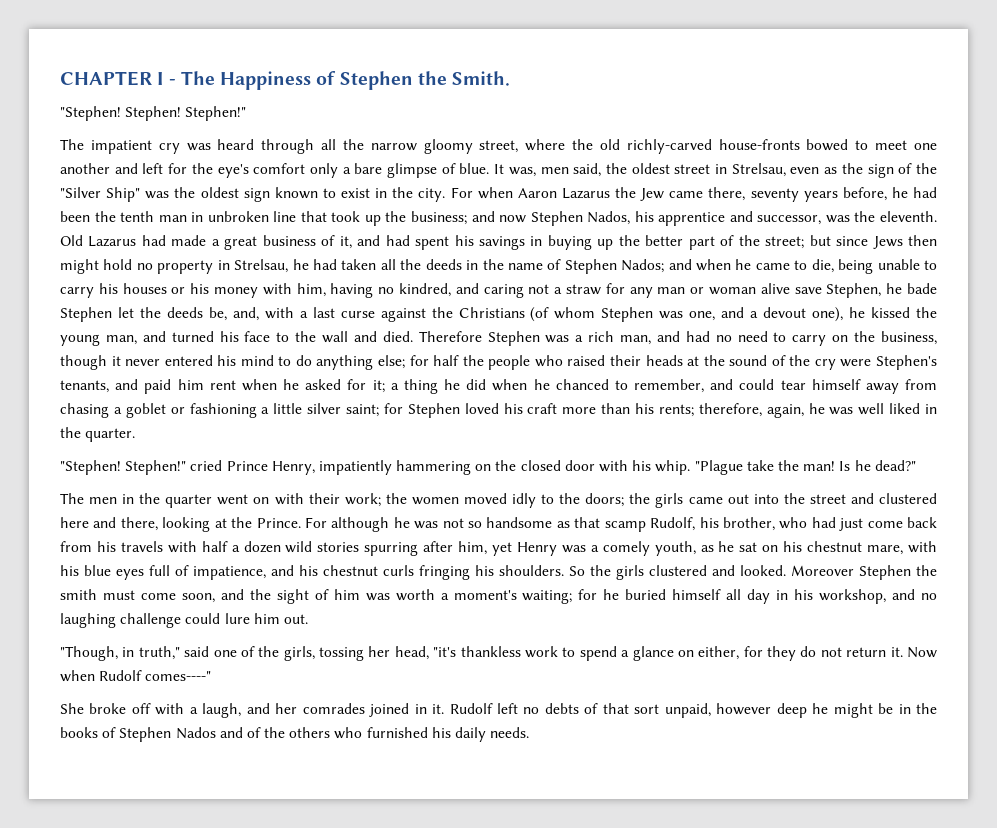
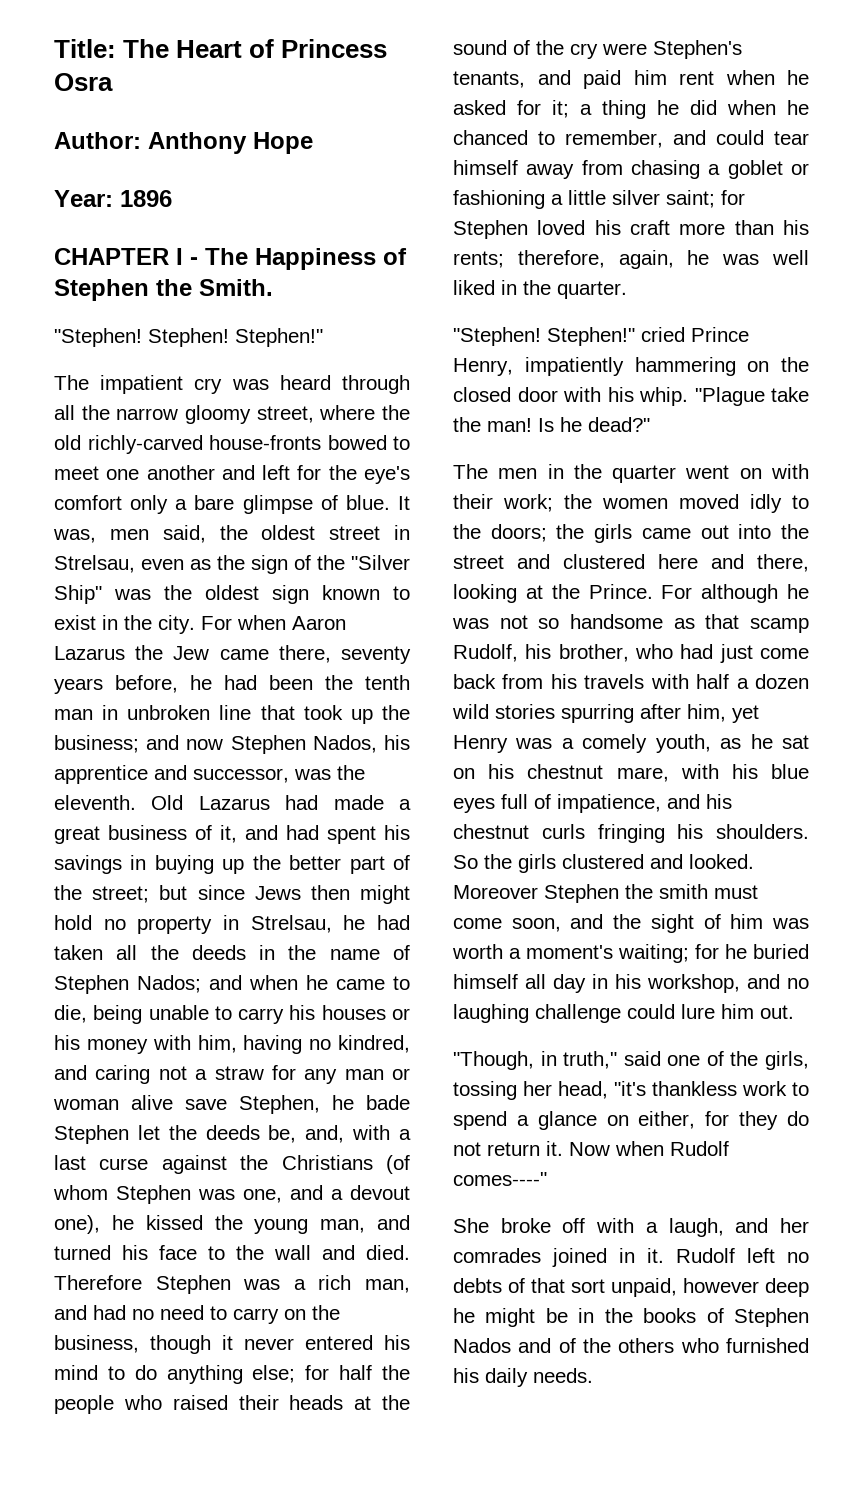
+ Title: The Heart of Princess Osra
+ Author: Anthony Hope
+ Year: 1896

